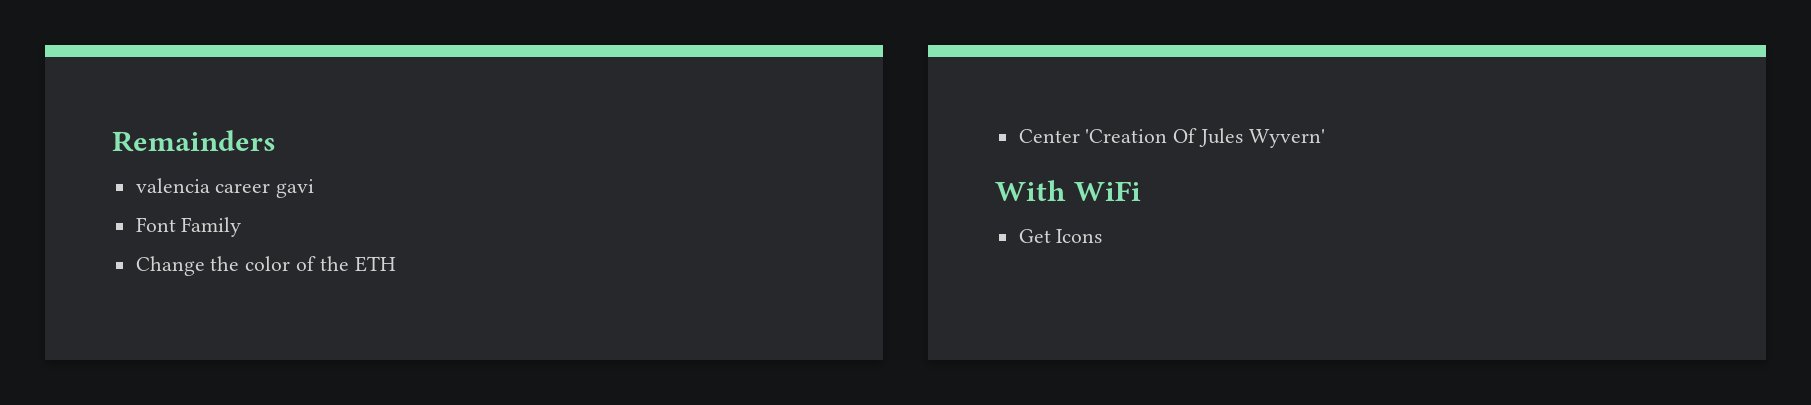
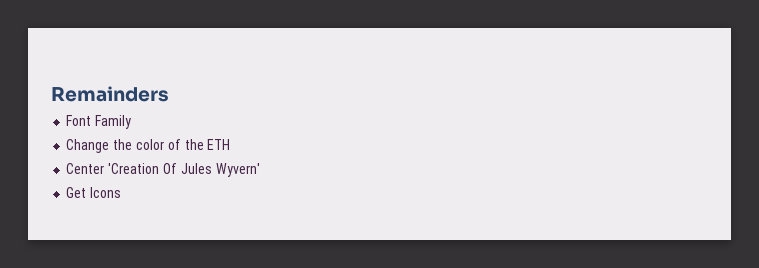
- valencia career gavi
- With WiFi

